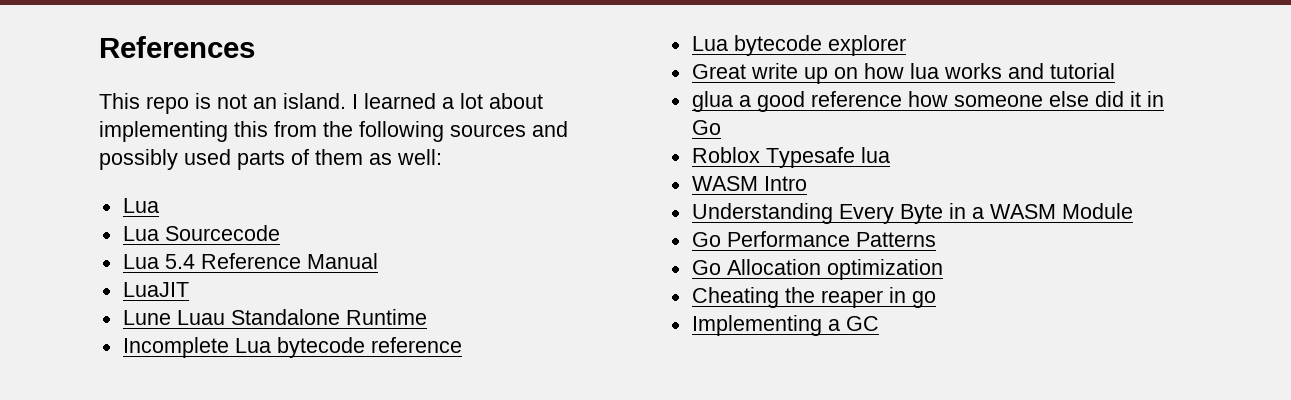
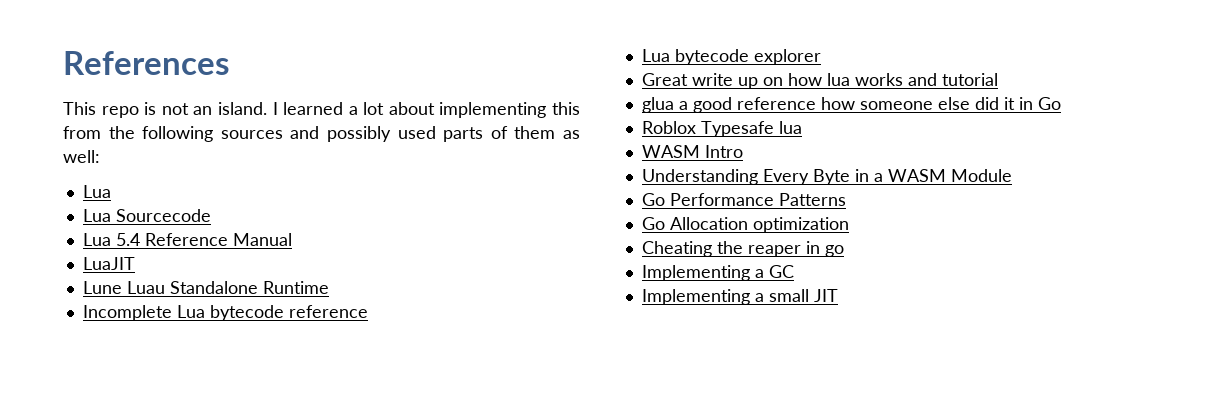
+ Implementing a small JIT

